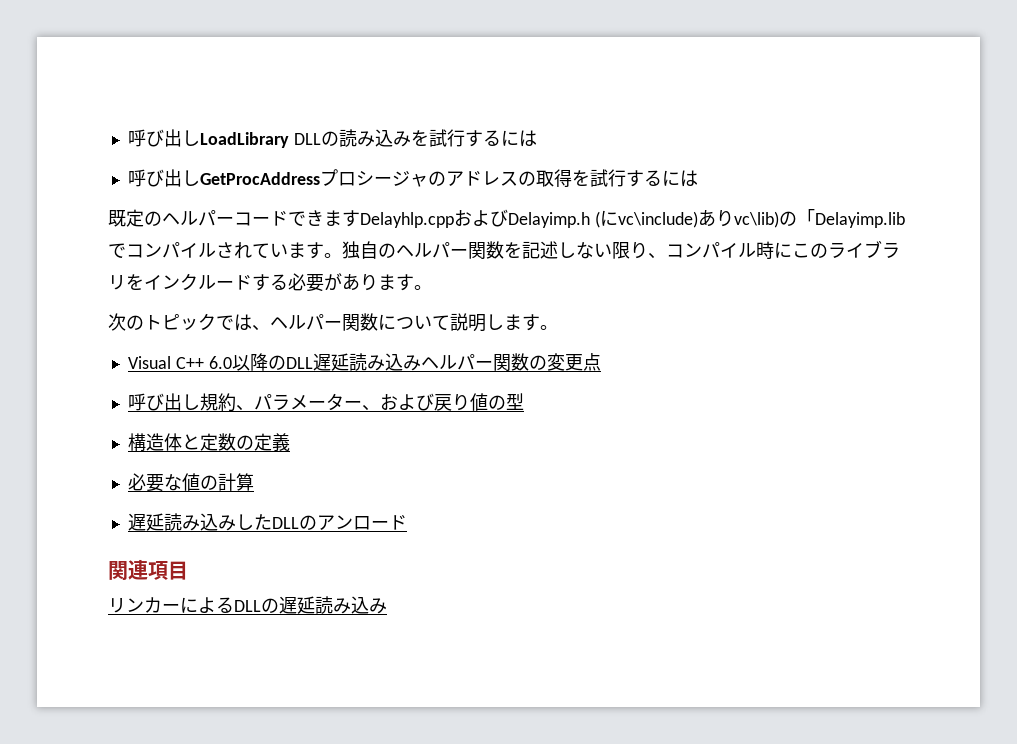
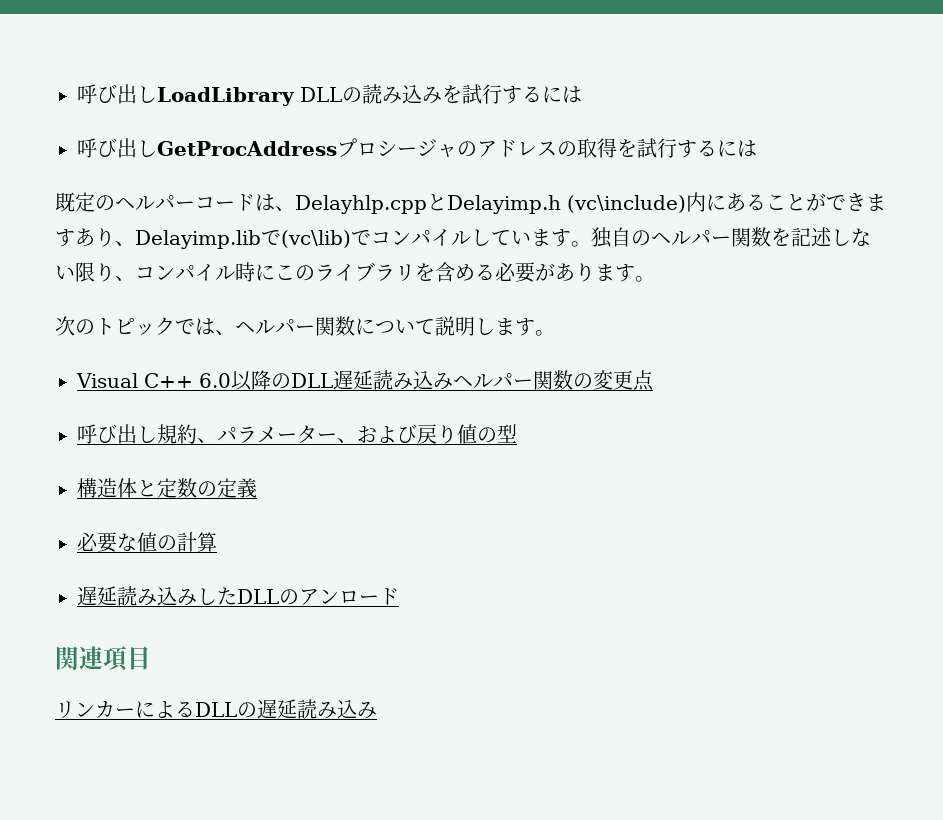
- 既定のヘルパーコードできますDelayhlp.cppおよびDelayimp.h (にvc\include)ありvc\lib)の「Delayimp.libでコンパイルされています。
+ 既定のヘルパーコードは、Delayhlp.cppとDelayimp.h (vc\include)内にあることができますあり、Delayimp.libで(vc\lib)でコンパイルしています。
- 独自のヘルパー関数を記述しない限り、コンパイル時にこのライブラリをインクルードする必要があります。
+ 独自のヘルパー関数を記述しない限り、コンパイル時にこのライブラリを含める必要があります。

